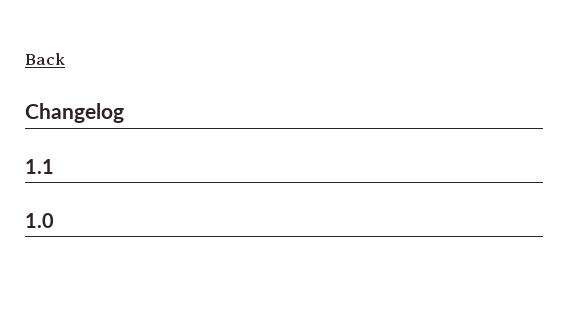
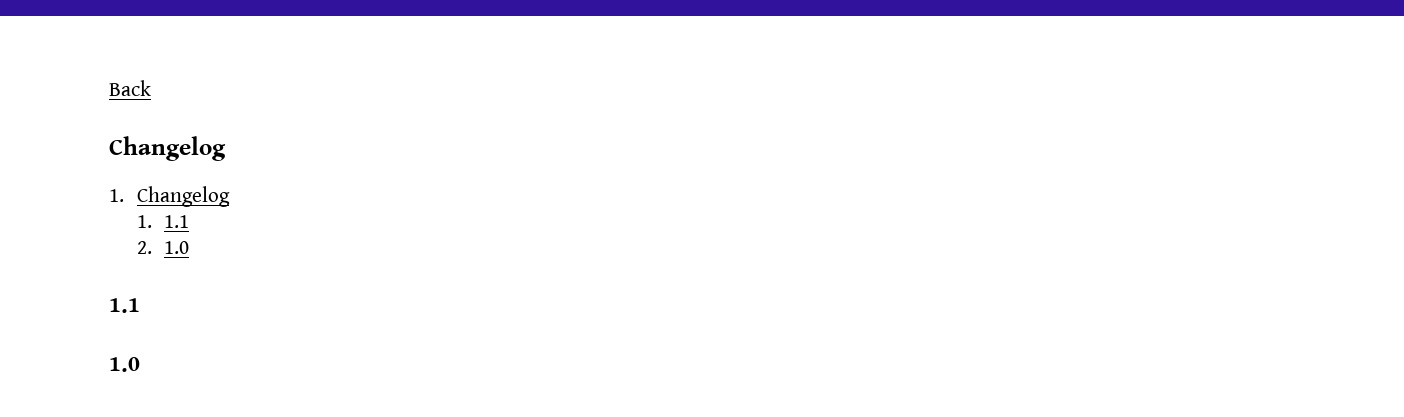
+ 1. Changelog
+ 1. 1.1
+ 2. 1.0

